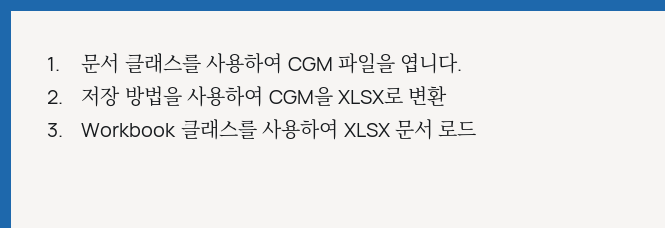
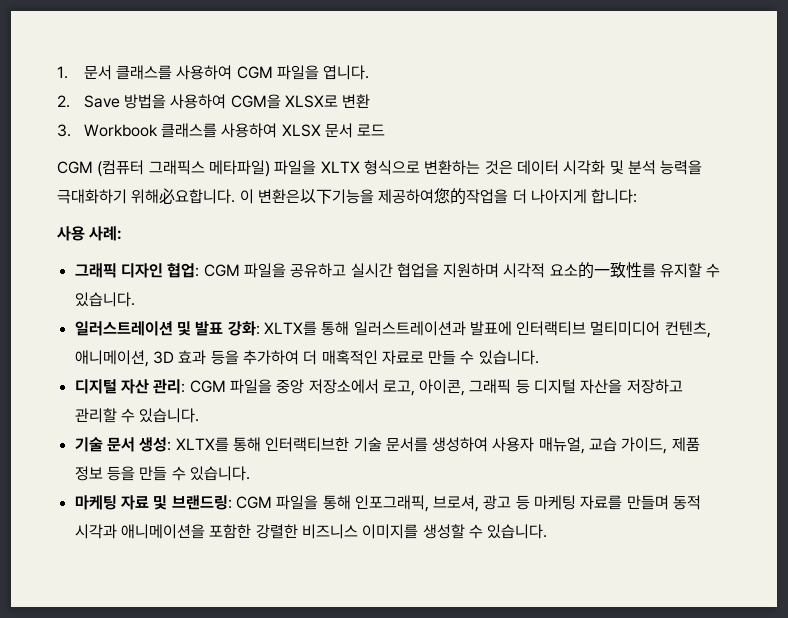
- 2. 저장 방법을 사용하여 CGM을 XLSX로 변환
+ 2. Save 방법을 사용하여 CGM을 XLSX로 변환
+ CGM (컴퓨터 그래픽스 메타파일) 파일을 XLTX 형식으로 변환하는 것은 데이터 시각화 및 분석 능력을 극대화하기 위해必요합니다. 이 변환은以下기능을 제공하여您的작업을 더 나아지게 합니다:
+ 사용 사례:
+ 그래픽 디자인 협업: CGM 파일을 공유하고 실시간 협업을 지원하며 시각적 요소的一致性를 유지할 수 있습니다.
+ 일러스트레이션 및 발표 강화: XLTX를 통해 일러스트레이션과 발표에 인터랙티브 멀티미디어 컨텐츠, 애니메이션, 3D 효과 등을 추가하여 더 매혹적인 자료로 만들 수 있습니다.
+ 디지털 자산 관리: CGM 파일을 중앙 저장소에서 로고, 아이콘, 그래픽 등 디지털 자산을 저장하고 관리할 수 있습니다.
+ 기술 문서 생성: XLTX를 통해 인터랙티브한 기술 문서를 생성하여 사용자 매뉴얼, 교습 가이드, 제품 정보 등을 만들 수 있습니다.
+ 마케팅 자료 및 브랜드링: CGM 파일을 통해 인포그래픽, 브로셔, 광고 등 마케팅 자료를 만들며 동적 시각과 애니메이션을 포함한 강렬한 비즈니스 이미지를 생성할 수 있습니다.

